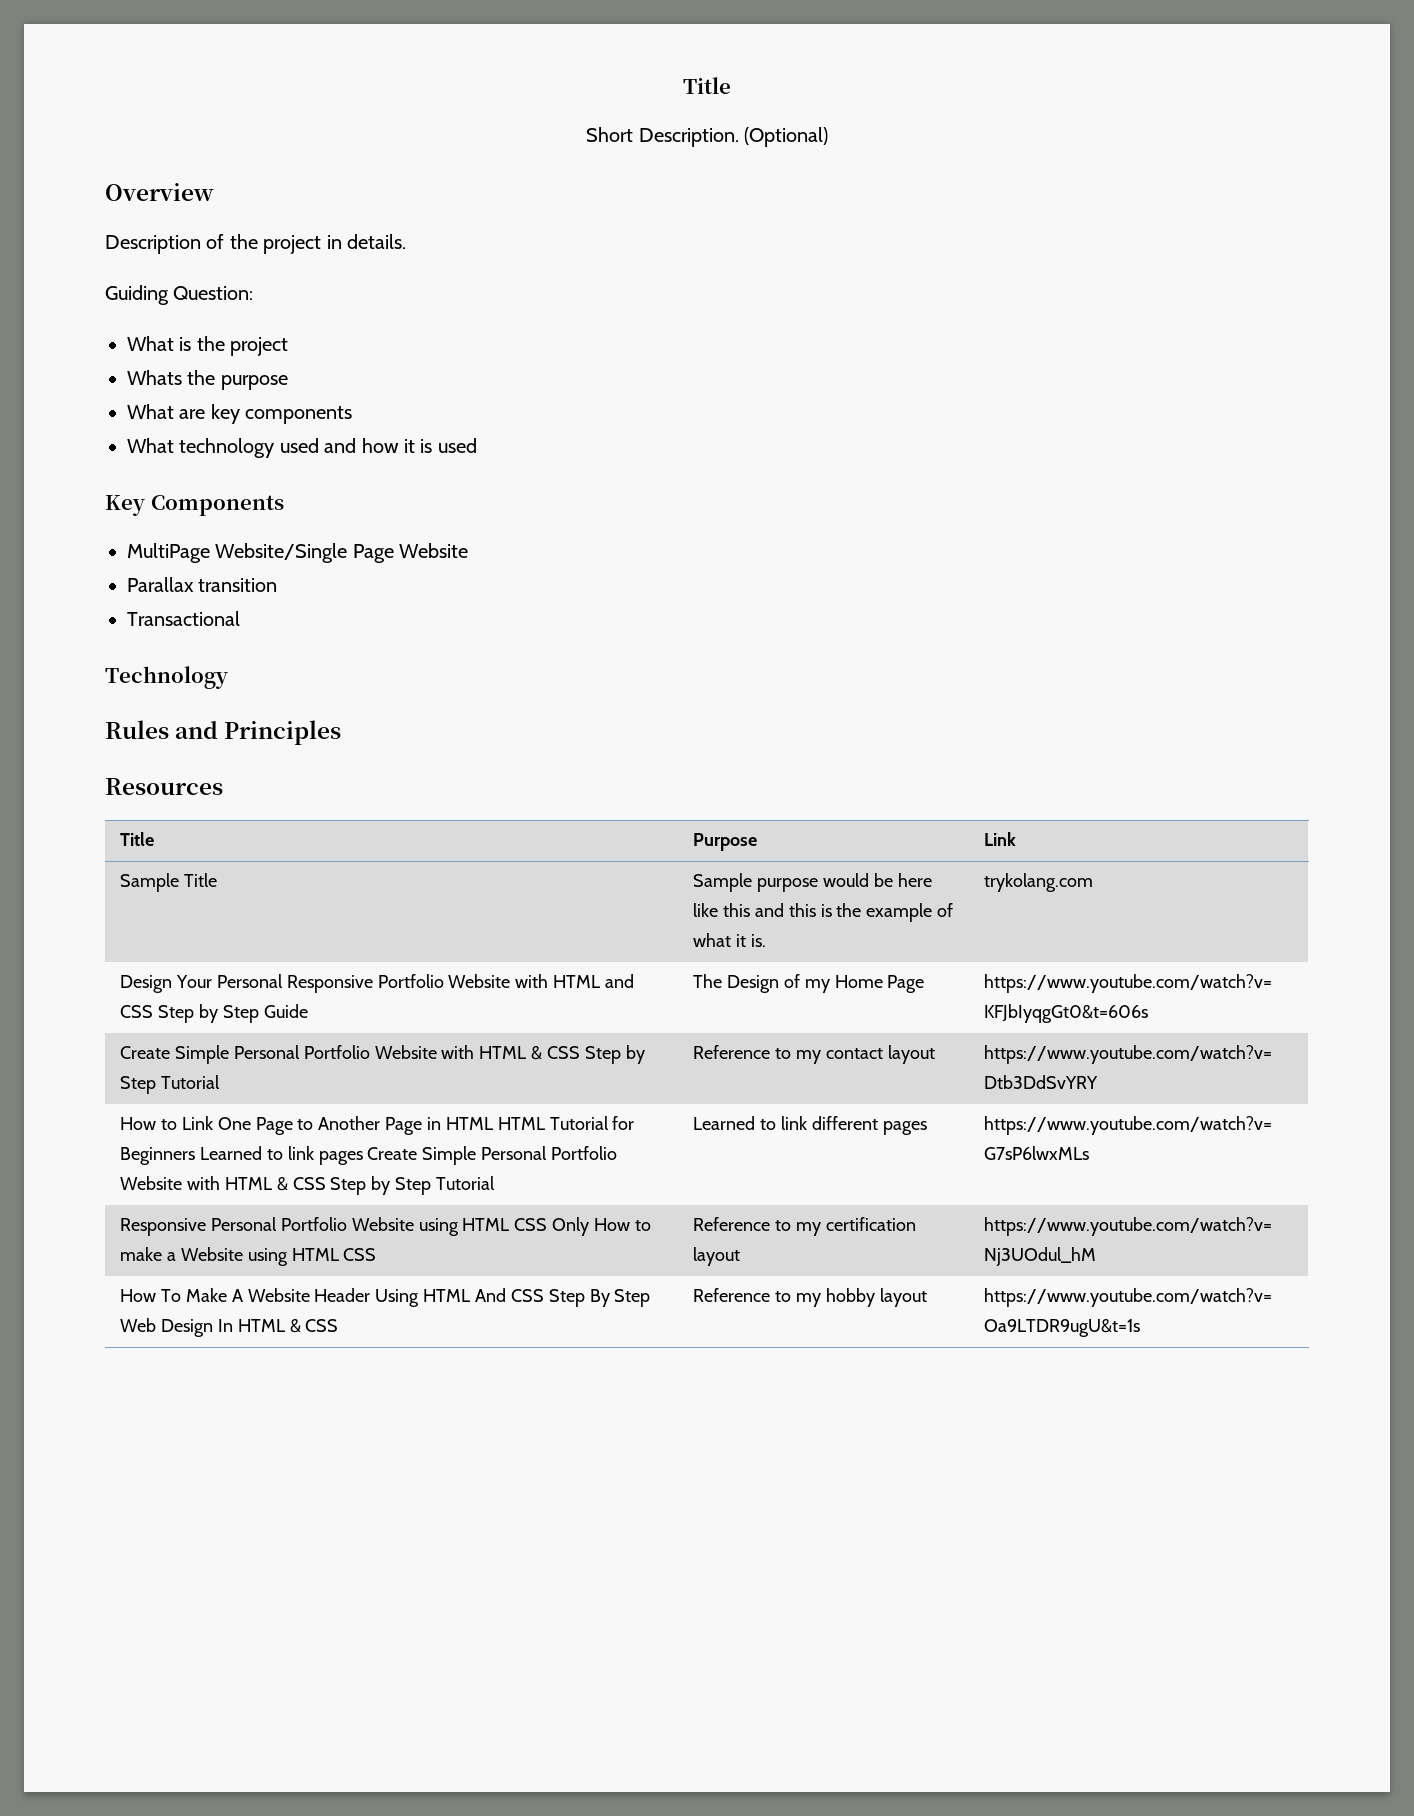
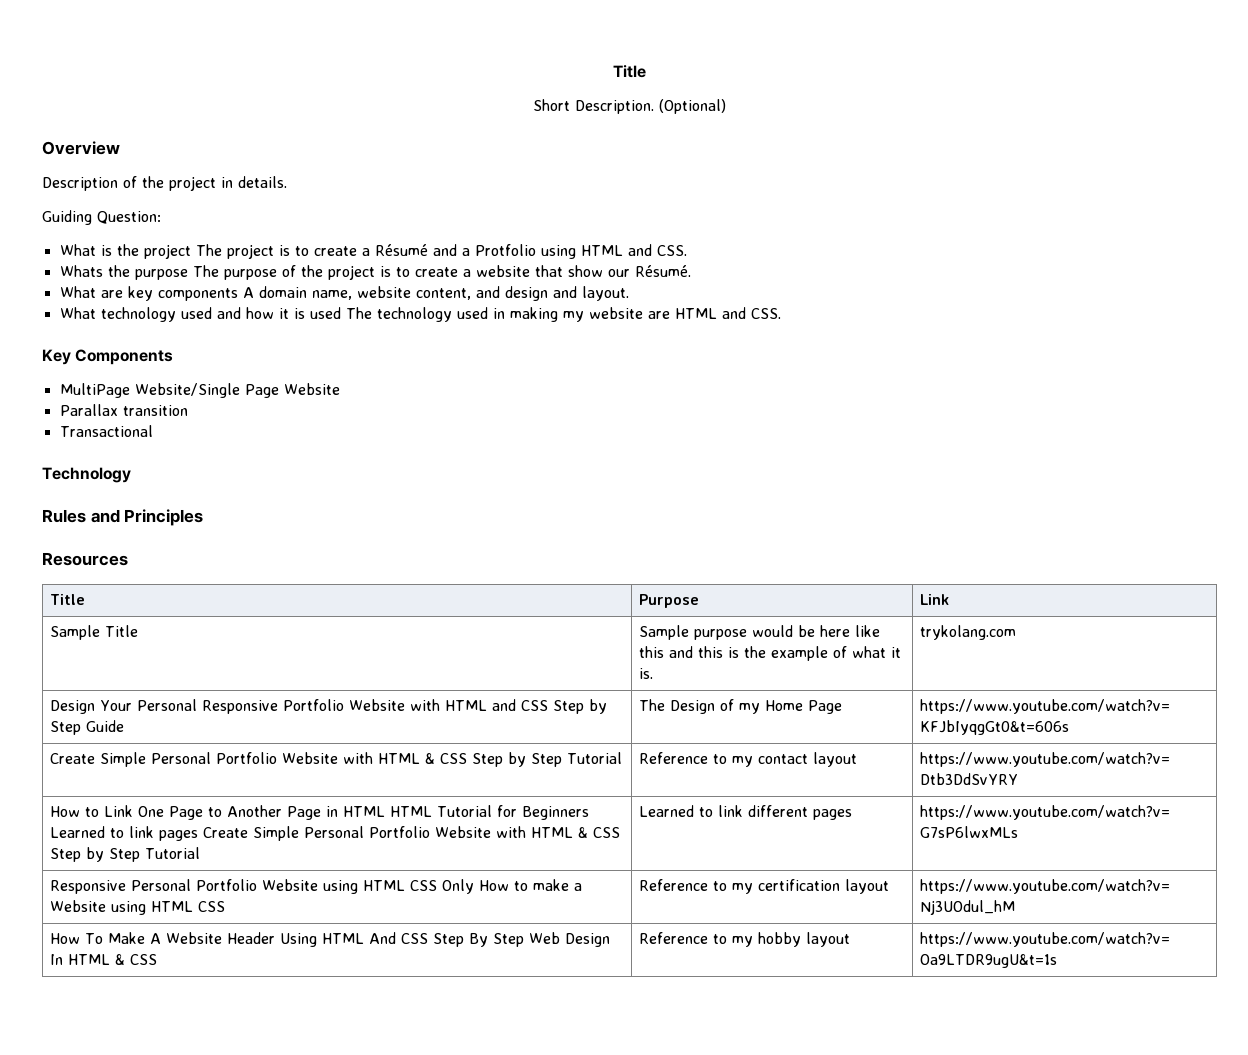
- What is the project
- Whats the purpose
- What are key components
+ What is the project The project is to create a Résumé and a Protfolio using HTML and CSS.
+ Whats the purpose The purpose of the project is to create a website that show our Résumé.
+ What are key components A domain name, website content, and design and layout.
- What technology used and how it is used
+ What technology used and how it is used The technology used in making my website are HTML and CSS.

